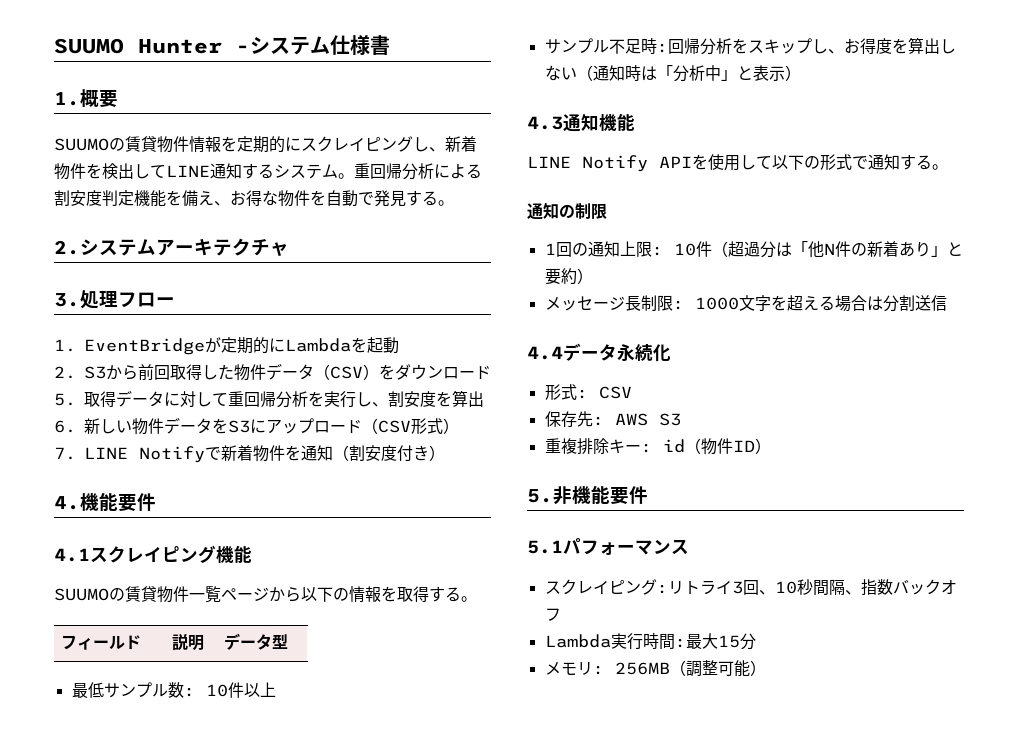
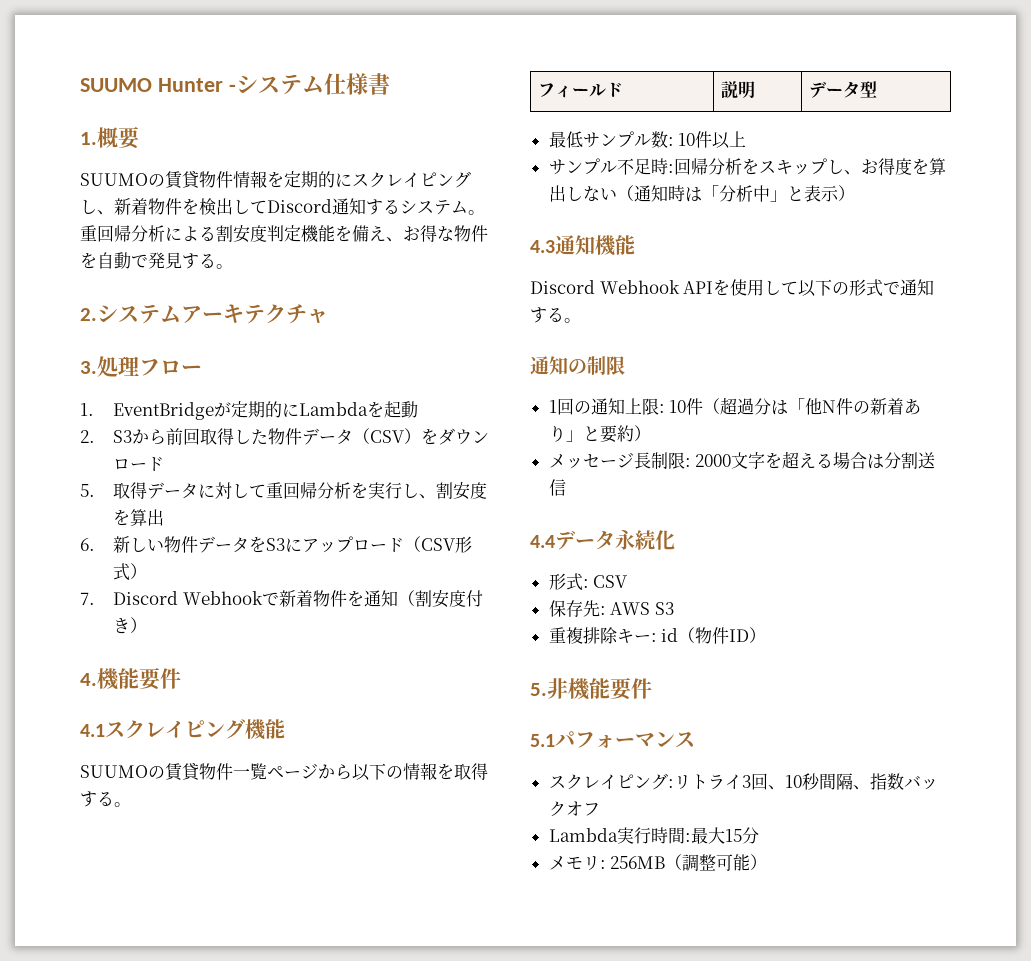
- SUUMOの賃貸物件情報を定期的にスクレイピングし、新着物件を検出してLINE通知するシステム。
+ SUUMOの賃貸物件情報を定期的にスクレイピングし、新着物件を検出してDiscord通知するシステム。
- 7. LINE Notifyで新着物件を通知（割安度付き）
+ 7. Discord Webhookで新着物件を通知（割安度付き）
- LINE Notify APIを使用して以下の形式で通知する。
+ Discord Webhook APIを使用して以下の形式で通知する。
- メッセージ長制限: 1000文字を超える場合は分割送信
+ メッセージ長制限: 2000文字を超える場合は分割送信

